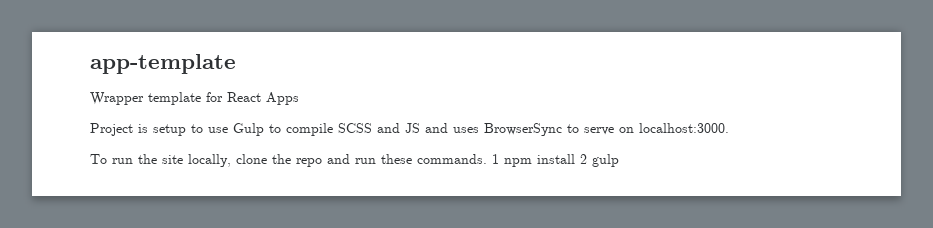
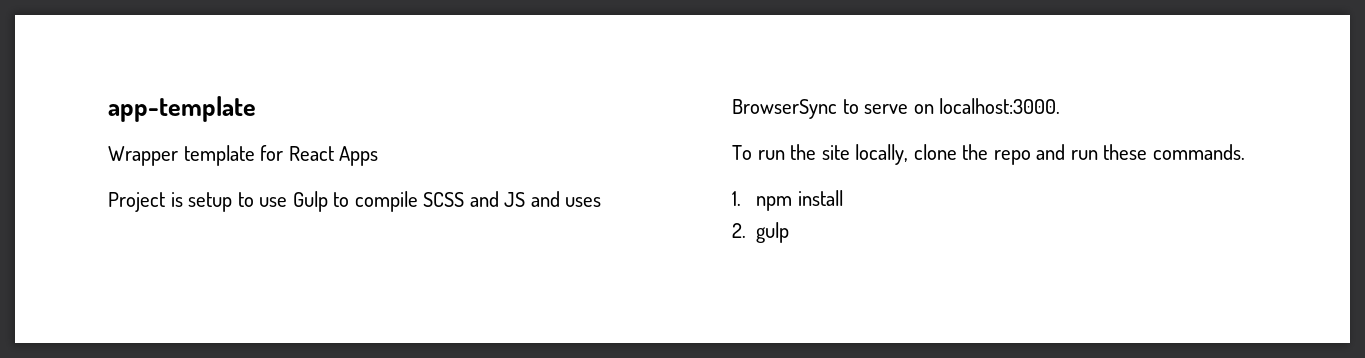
- To run the site locally, clone the repo and run these commands. 1 npm install 2 gulp
+ To run the site locally, clone the repo and run these commands.
+ 1. npm install
+ 2. gulp

